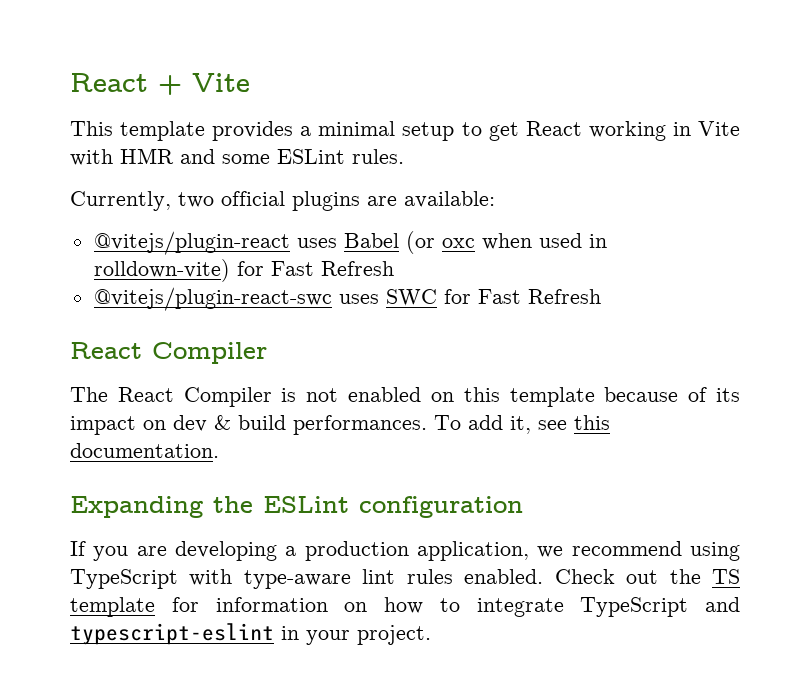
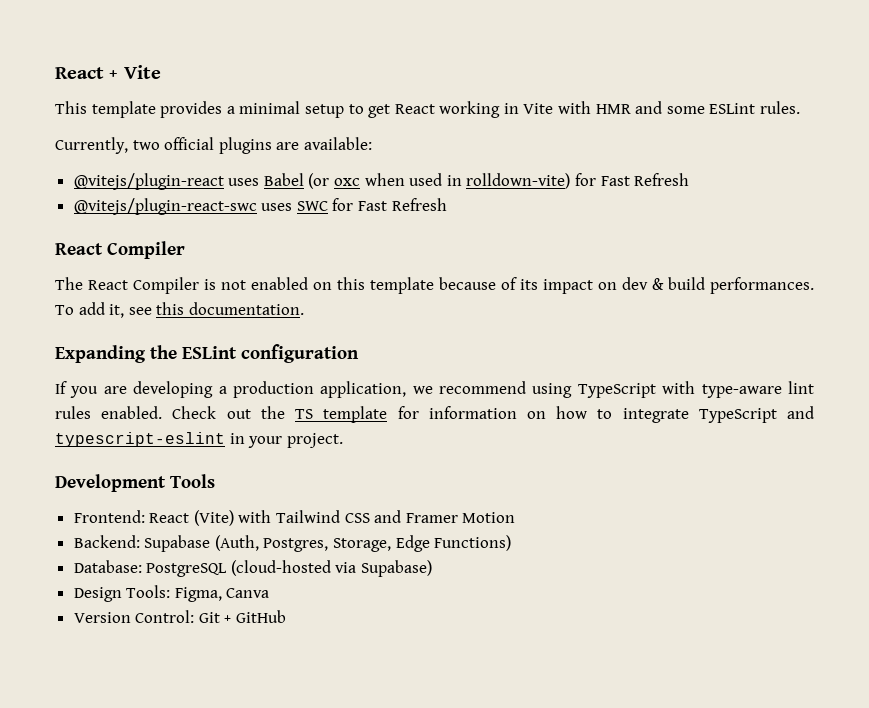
+ Development Tools
+ Frontend: React (Vite) with Tailwind CSS and Framer Motion
+ Backend: Supabase (Auth, Postgres, Storage, Edge Functions)
+ Database: PostgreSQL (cloud-hosted via Supabase)
+ Design Tools: Figma, Canva
+ Version Control: Git + GitHub

